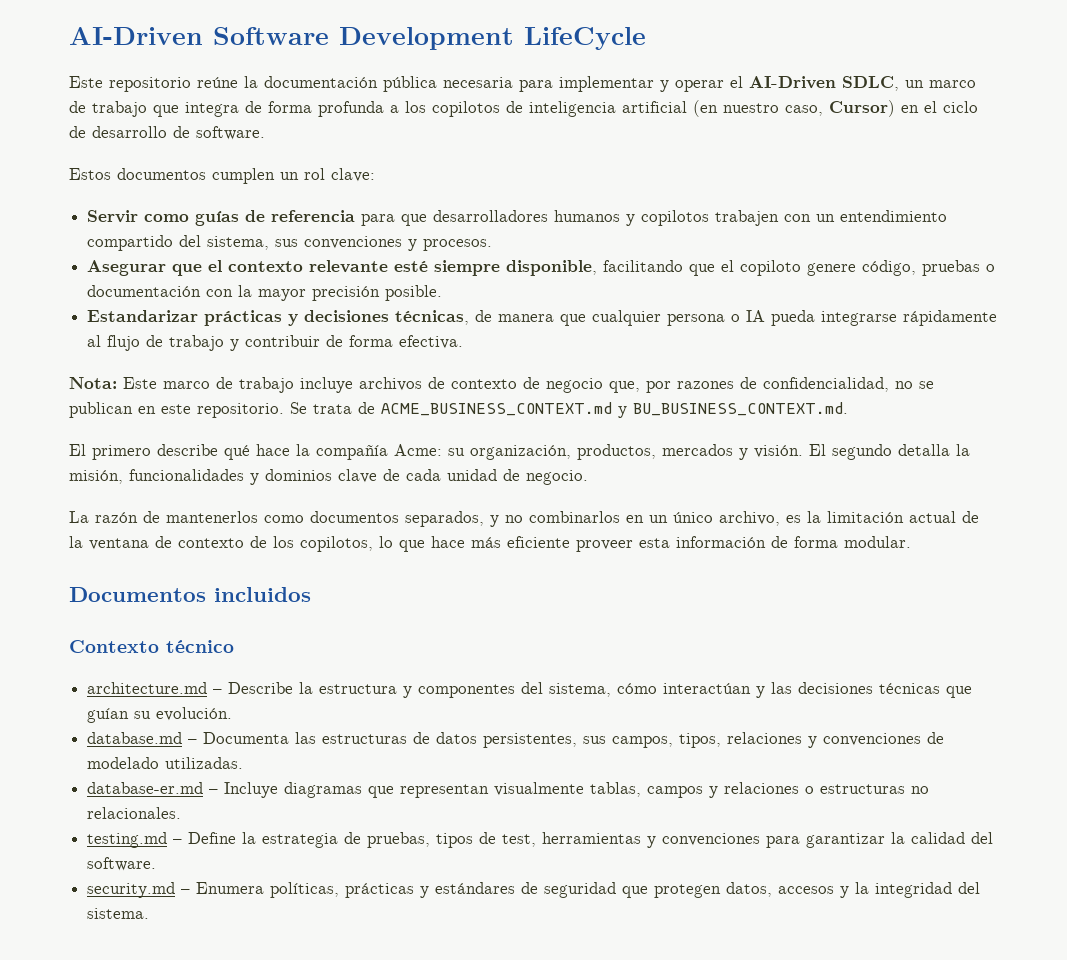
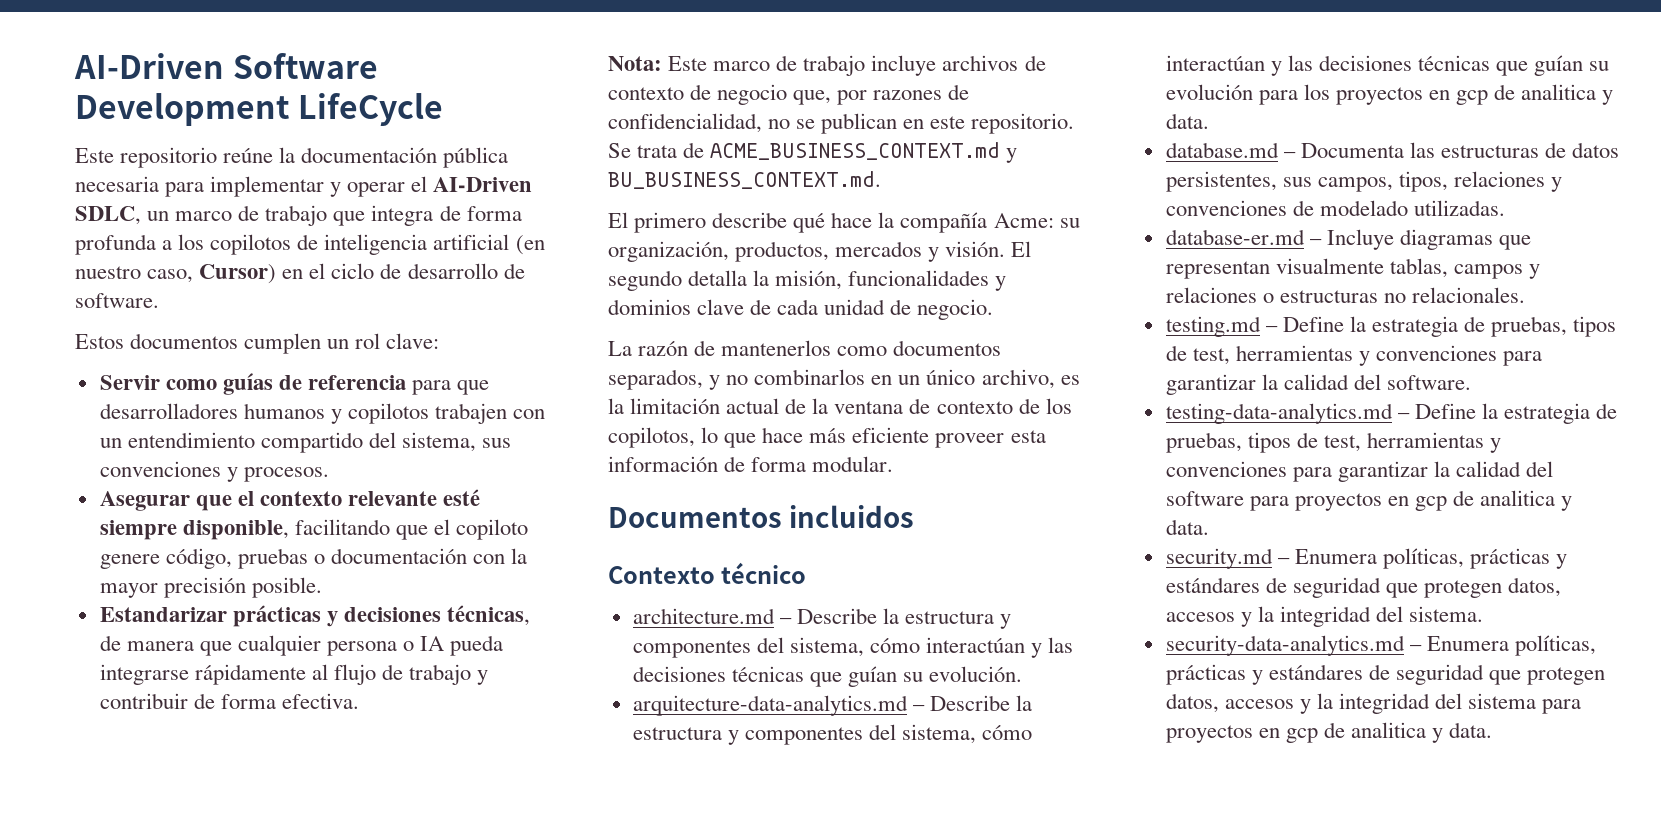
+ arquitecture-data-analytics.md – Describe la estructura y componentes del sistema, cómo interactúan y las decisiones técnicas que guían su evolución para los proyectos en gcp de analitica y data.
+ testing-data-analytics.md – Define la estrategia de pruebas, tipos de test, herramientas y convenciones para garantizar la calidad del software para proyectos en gcp de analitica y data.
+ security-data-analytics.md – Enumera políticas, prácticas y estándares de seguridad que protegen datos, accesos y la integridad del sistema para proyectos en gcp de analitica y data.

